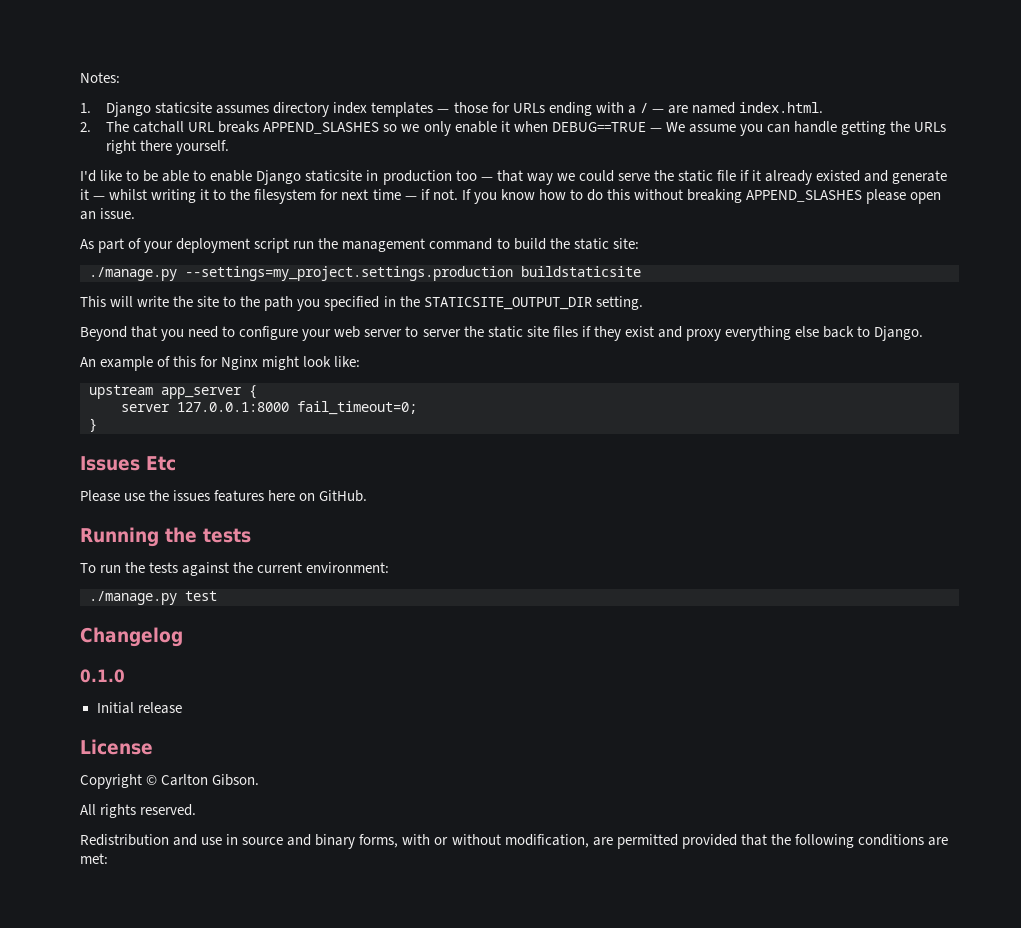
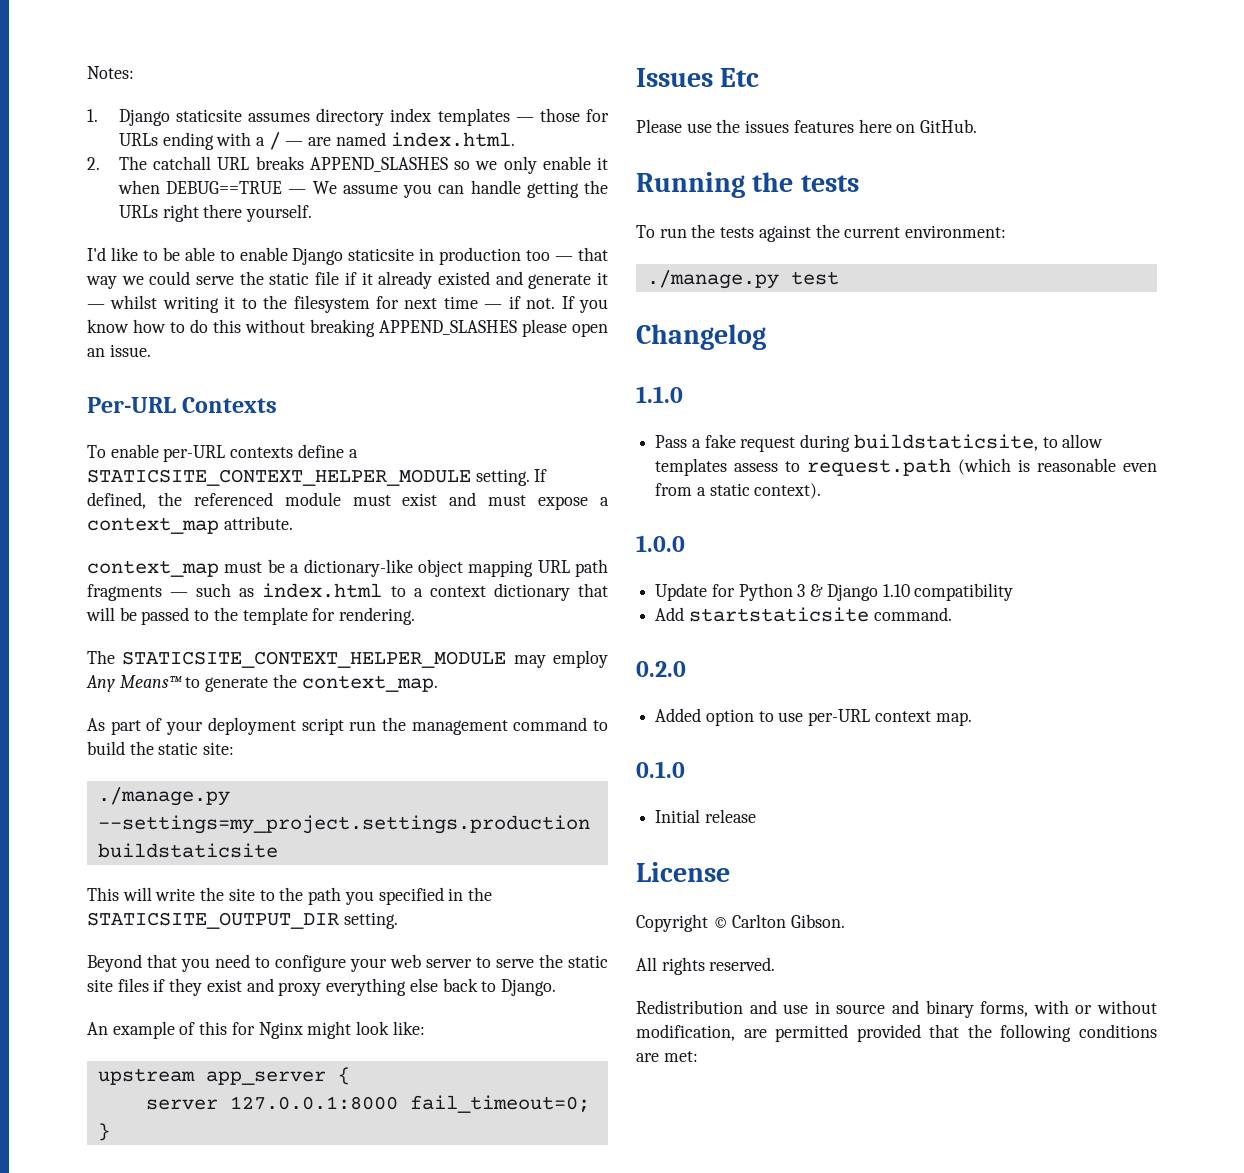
+ Per-URL Contexts
+ To enable per-URL contexts define a STATICSITE_CONTEXT_HELPER_MODULE setting. If defined, the referenced module must exist and must expose a context_map attribute.
+ context_map must be a dictionary-like object mapping URL path fragments — such as index.html to a context dictionary that will be passed to the template for rendering.
+ The STATICSITE_CONTEXT_HELPER_MODULE may employ Any Means™ to generate the context_map.
- Beyond that you need to configure your web server to server the static site files if they exist and proxy everything else back to Django.
+ Beyond that you need to configure your web server to serve the static site files if they exist and proxy everything else back to Django.
+ 1.1.0
+ Pass a fake request during buildstaticsite, to allow templates assess to request.path (which is reasonable even from a static context).
+ 1.0.0
+ Update for Python 3 & Django 1.10 compatibility
+ Add startstaticsite command.
+ 0.2.0
+ Added option to use per-URL context map.

